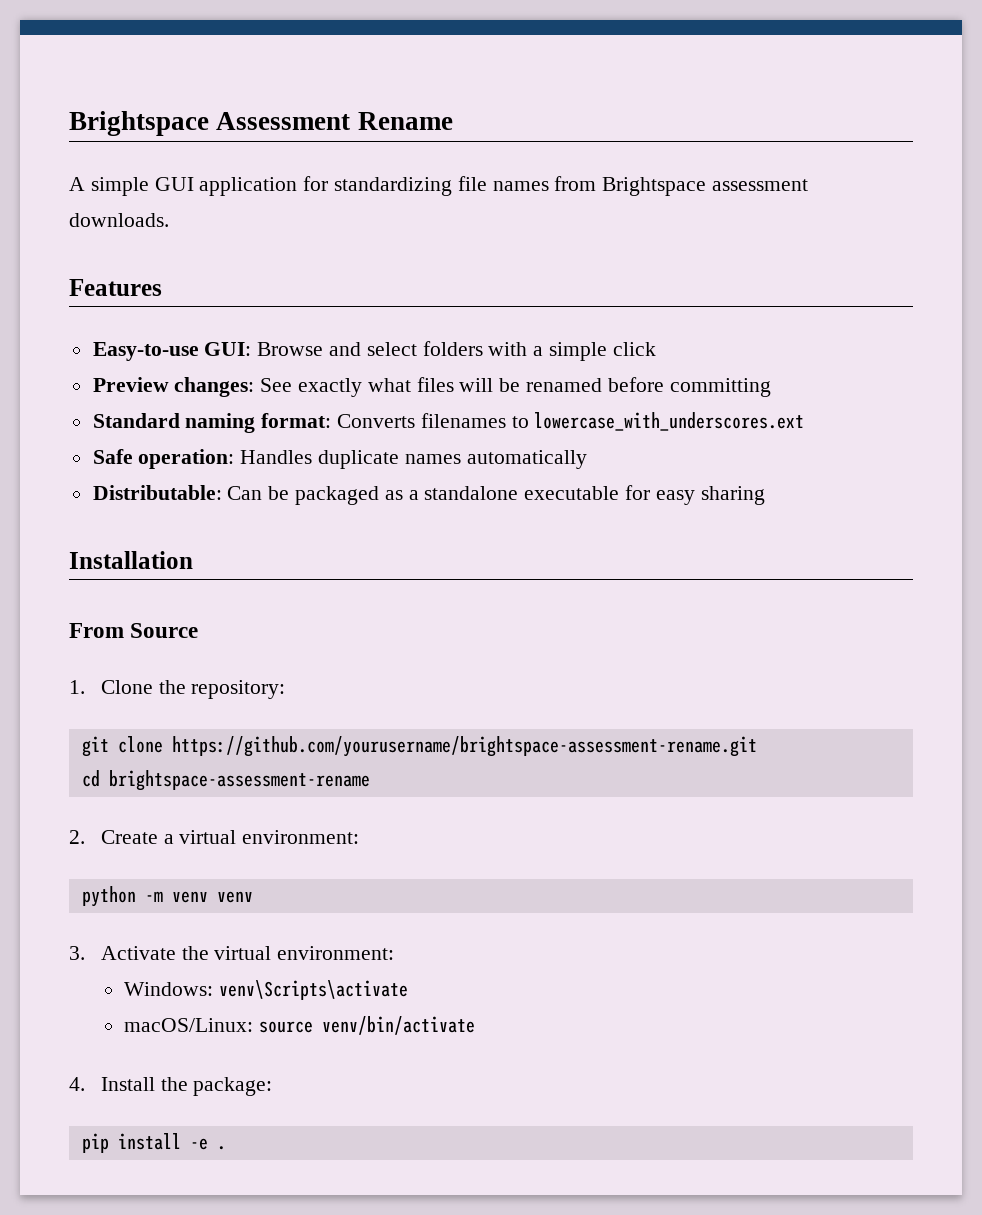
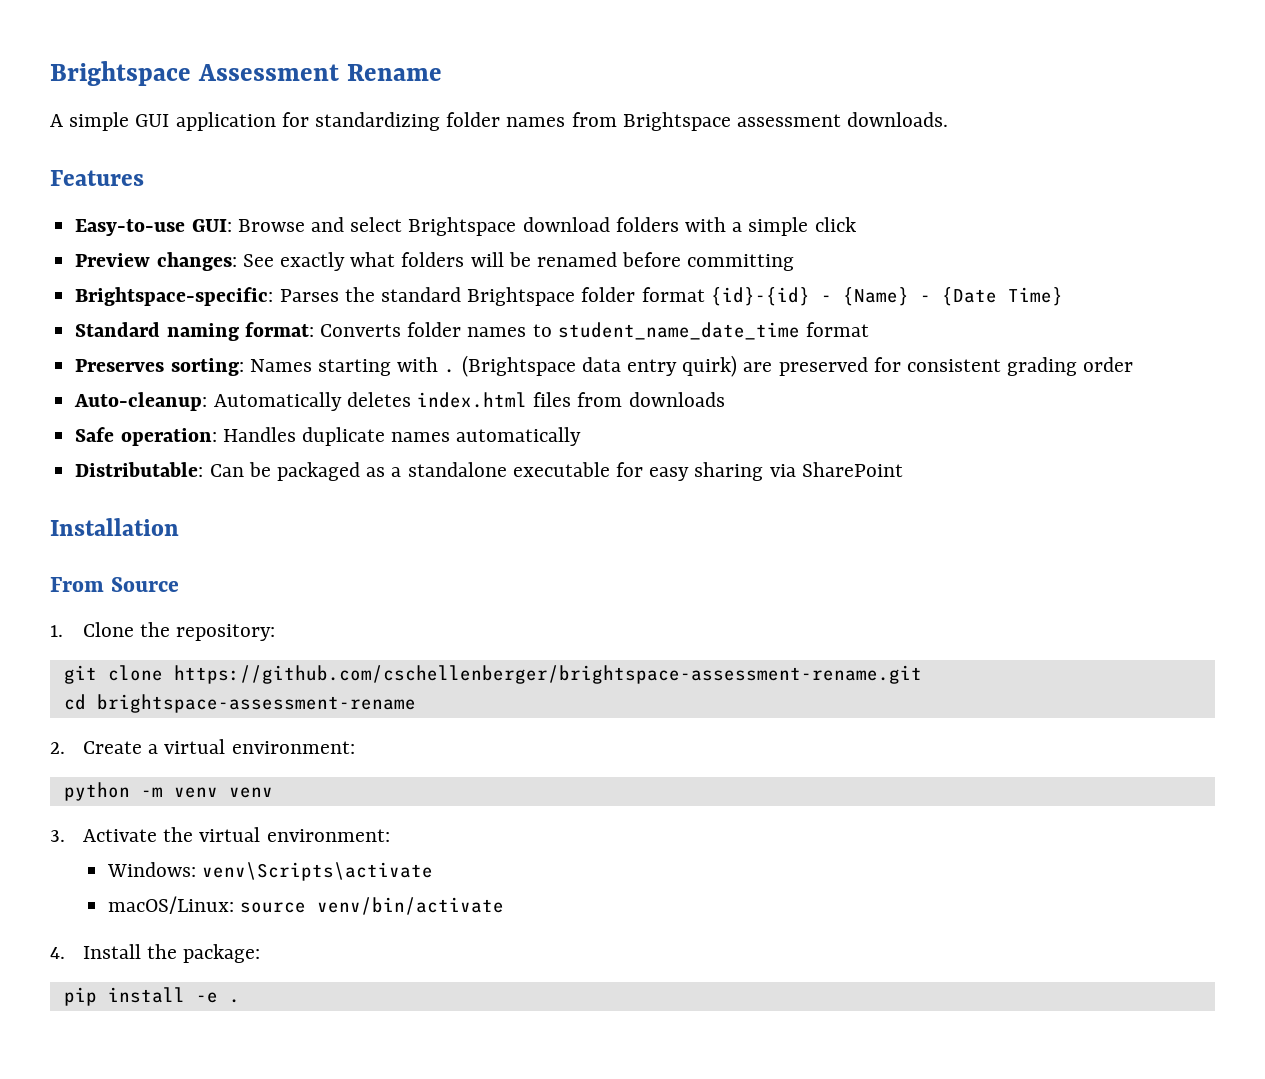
- A simple GUI application for standardizing file names from Brightspace assessment downloads.
+ A simple GUI application for standardizing folder names from Brightspace assessment downloads.
- Easy-to-use GUI: Browse and select folders with a simple click
+ Easy-to-use GUI: Browse and select Brightspace download folders with a simple click
- Preview changes: See exactly what files will be renamed before committing
+ Preview changes: See exactly what folders will be renamed before committing
- Standard naming format: Converts filenames to lowercase_with_underscores.ext
+ Brightspace-specific: Parses the standard Brightspace folder format {id}-{id} - {Name} - {Date Time}
+ Standard naming format: Converts folder names to student_name_date_time format
+ Preserves sorting: Names starting with . (Brightspace data entry quirk) are preserved for consistent grading order
+ Auto-cleanup: Automatically deletes index.html files from downloads
- Distributable: Can be packaged as a standalone executable for easy sharing
+ Distributable: Can be packaged as a standalone executable for easy sharing via SharePoint
- git clone https://github.com/yourusername/brightspace-assessment-rename.git
+ git clone https://github.com/cschellenberger/brightspace-assessment-rename.git

